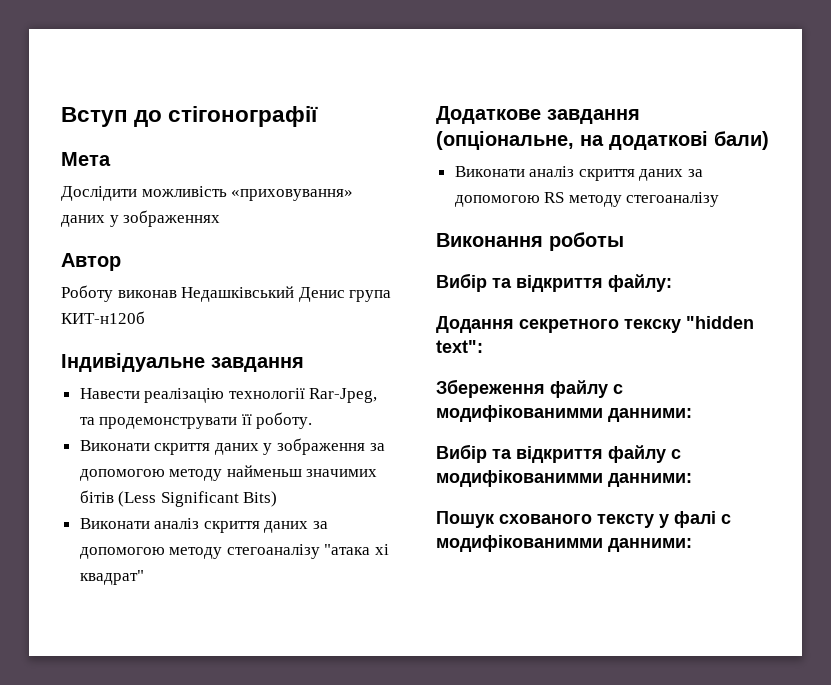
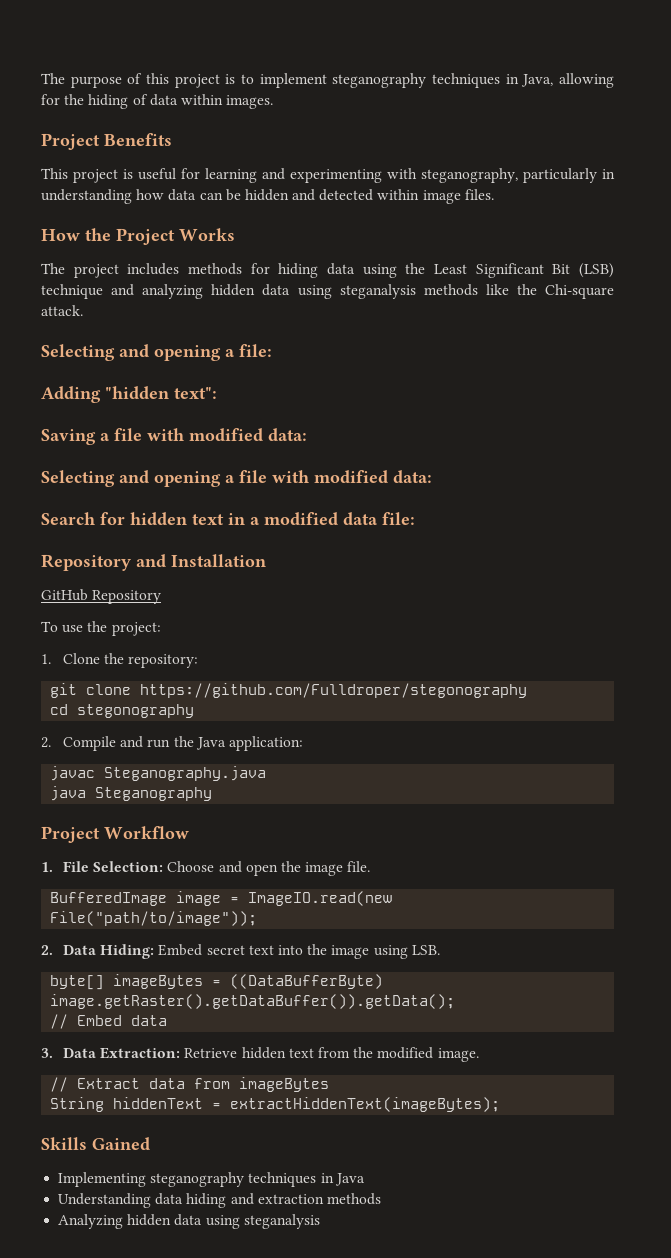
- Вступ до стігонографії
- Мета
- Дослідити можливість «приховування» даних у зображеннях
- Автор
- Роботу виконав Недашківський Денис група КИТ-н120б
- Індивідуальне завдання
- Навести реалізацію технології Rar-Jpeg, та продемонструвати її роботу.
- Виконати скриття даних у зображення за допомогою методу найменьш значимих бітів (Less Significant Bits)
- Виконати аналіз скриття даних за допомогою методу стегоаналізу "атака хі квадрат"
- Додаткове завдання (опціональне, на додаткові бали)
- Виконати аналіз скриття даних за допомогою RS методу стегоаналізу
- Виконання роботы
- Вибiр та вiдкриття файлу:
- Додання секретного текску "hidden text":
- Збереження файлу с модифiкованимми данними:
- Вибiр та вiдкриття файлу с модифiкованимми данними:
- Пошук схованого тексту у фалi с модифiкованимми данними:
+ The purpose of this project is to implement steganography techniques in Java, allowing for the hiding of data within images.
+ Project Benefits
+ This project is useful for learning and experimenting with steganography, particularly in understanding how data can be hidden and detected within image files.
+ How the Project Works
+ The project includes methods for hiding data using the Least Significant Bit (LSB) technique and analyzing hidden data using steganalysis methods like the Chi-square attack.
+ Selecting and opening a file:
+ Adding "hidden text":
+ Saving a file with modified data:
+ Selecting and opening a file with modified data:
+ Search for hidden text in a modified data file:
+ Repository and Installation
+ GitHub Repository
+ To use the project:
+ 1. Clone the repository:
+ git clone https://github.com/Fulldroper/stegonography
+ cd stegonography
+ 2. Compile and run the Java application:
+ javac Steganography.java
+ java Steganography
+ Project Workflow
+ 1. File Selection: Choose and open the image file.
+ BufferedImage image = ImageIO.read(new File("path/to/image"));
+ 2. Data Hiding: Embed secret text into the image using LSB.
+ byte[] imageBytes = ((DataBufferByte) image.getRaster().getDataBuffer()).getData();
+ // Embed data
+ 3. Data Extraction: Retrieve hidden text from the modified image.
+ // Extract data from imageBytes
+ String hiddenText = extractHiddenText(imageBytes);
+ Skills Gained
+ Implementing steganography techniques in Java
+ Understanding data hiding and extraction methods
+ Analyzing hidden data using steganalysis

